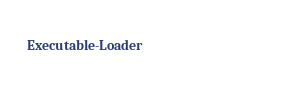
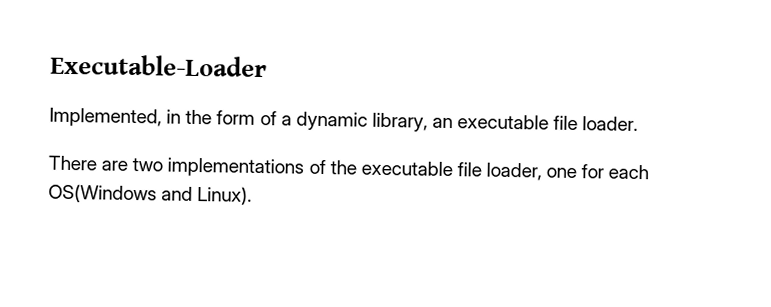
+ Implemented, in the form of a dynamic library, an executable file loader.
+ There are two implementations of the executable file loader, one for each OS(Windows and Linux).

